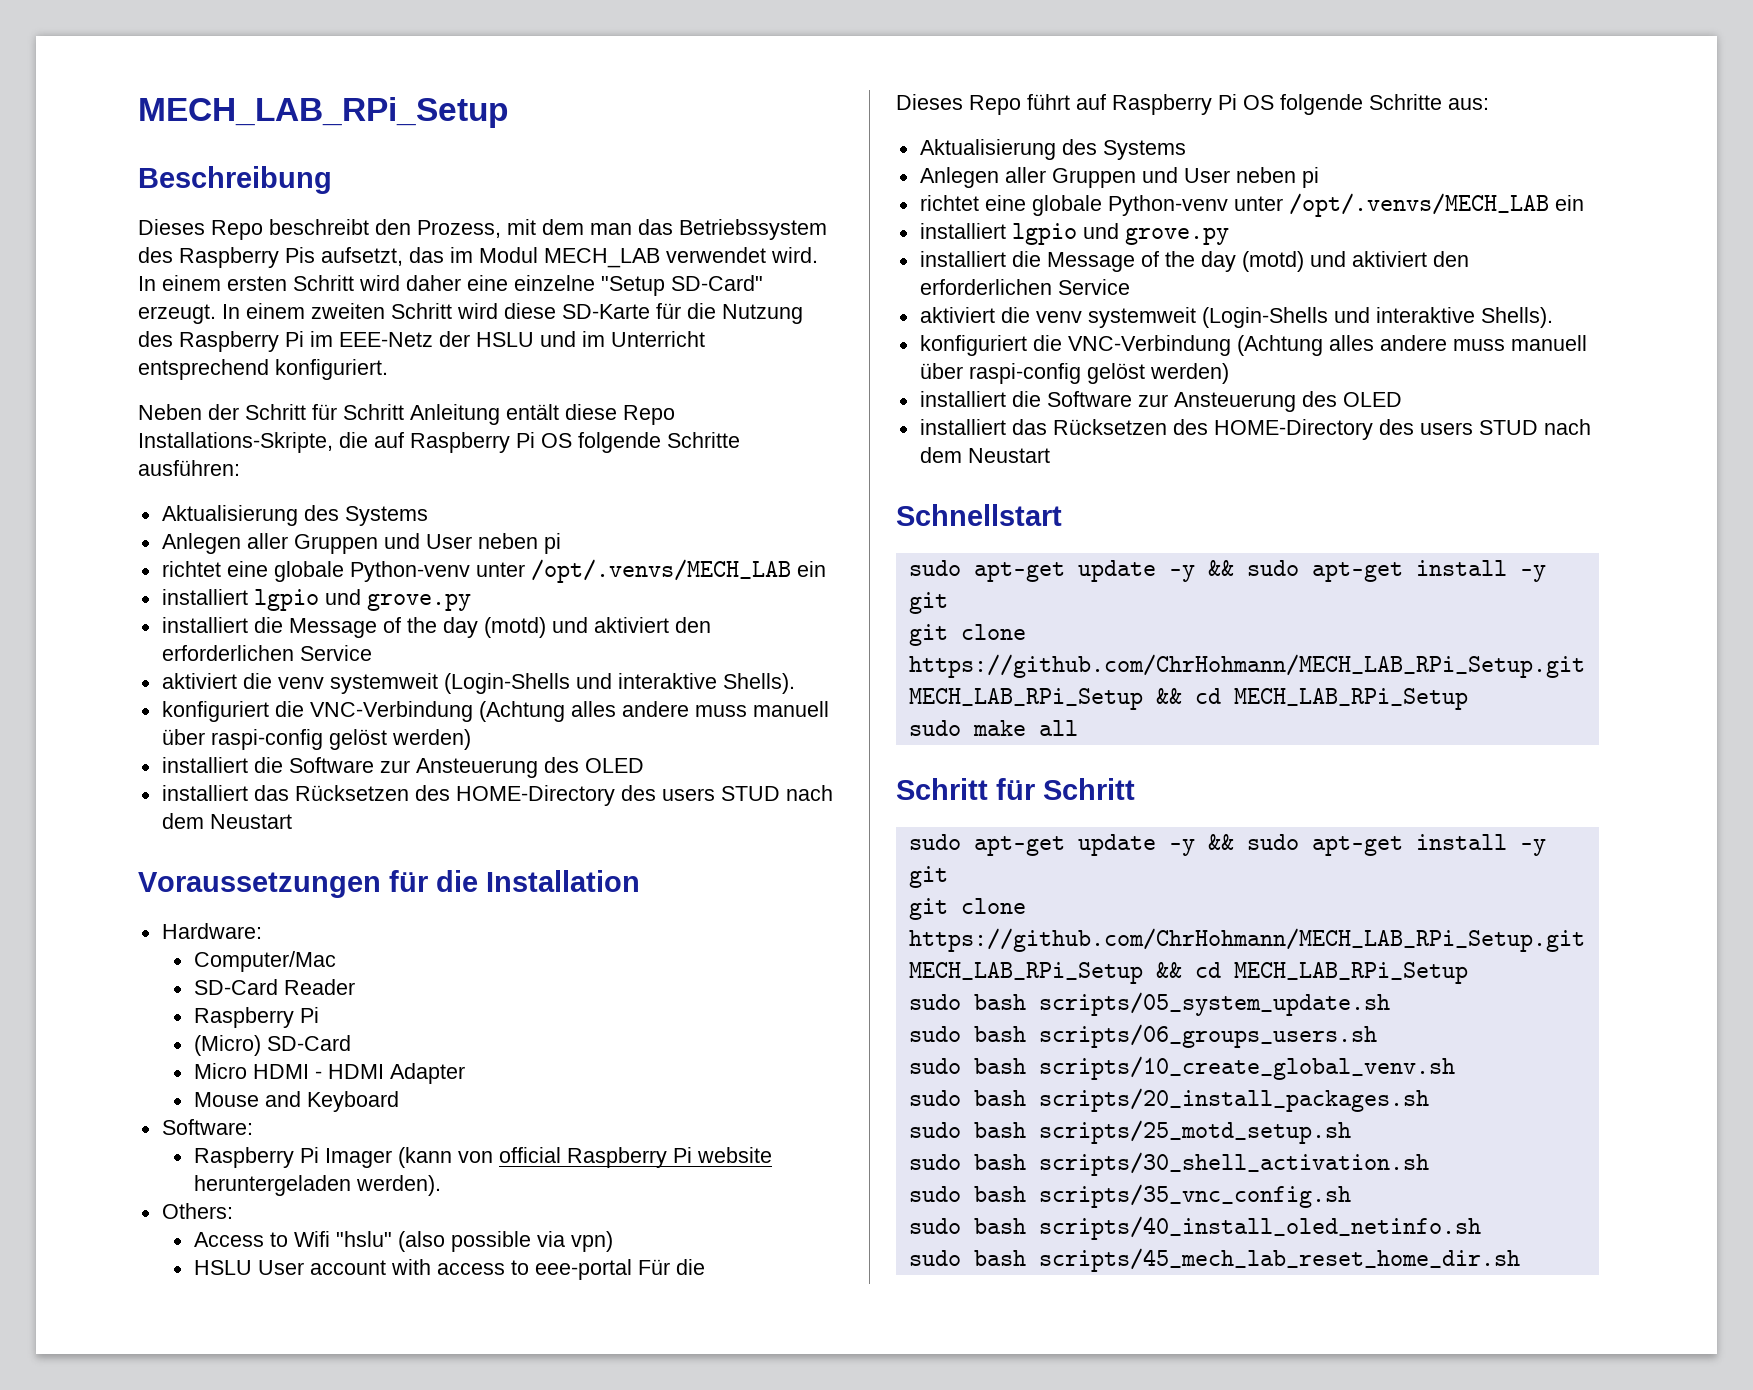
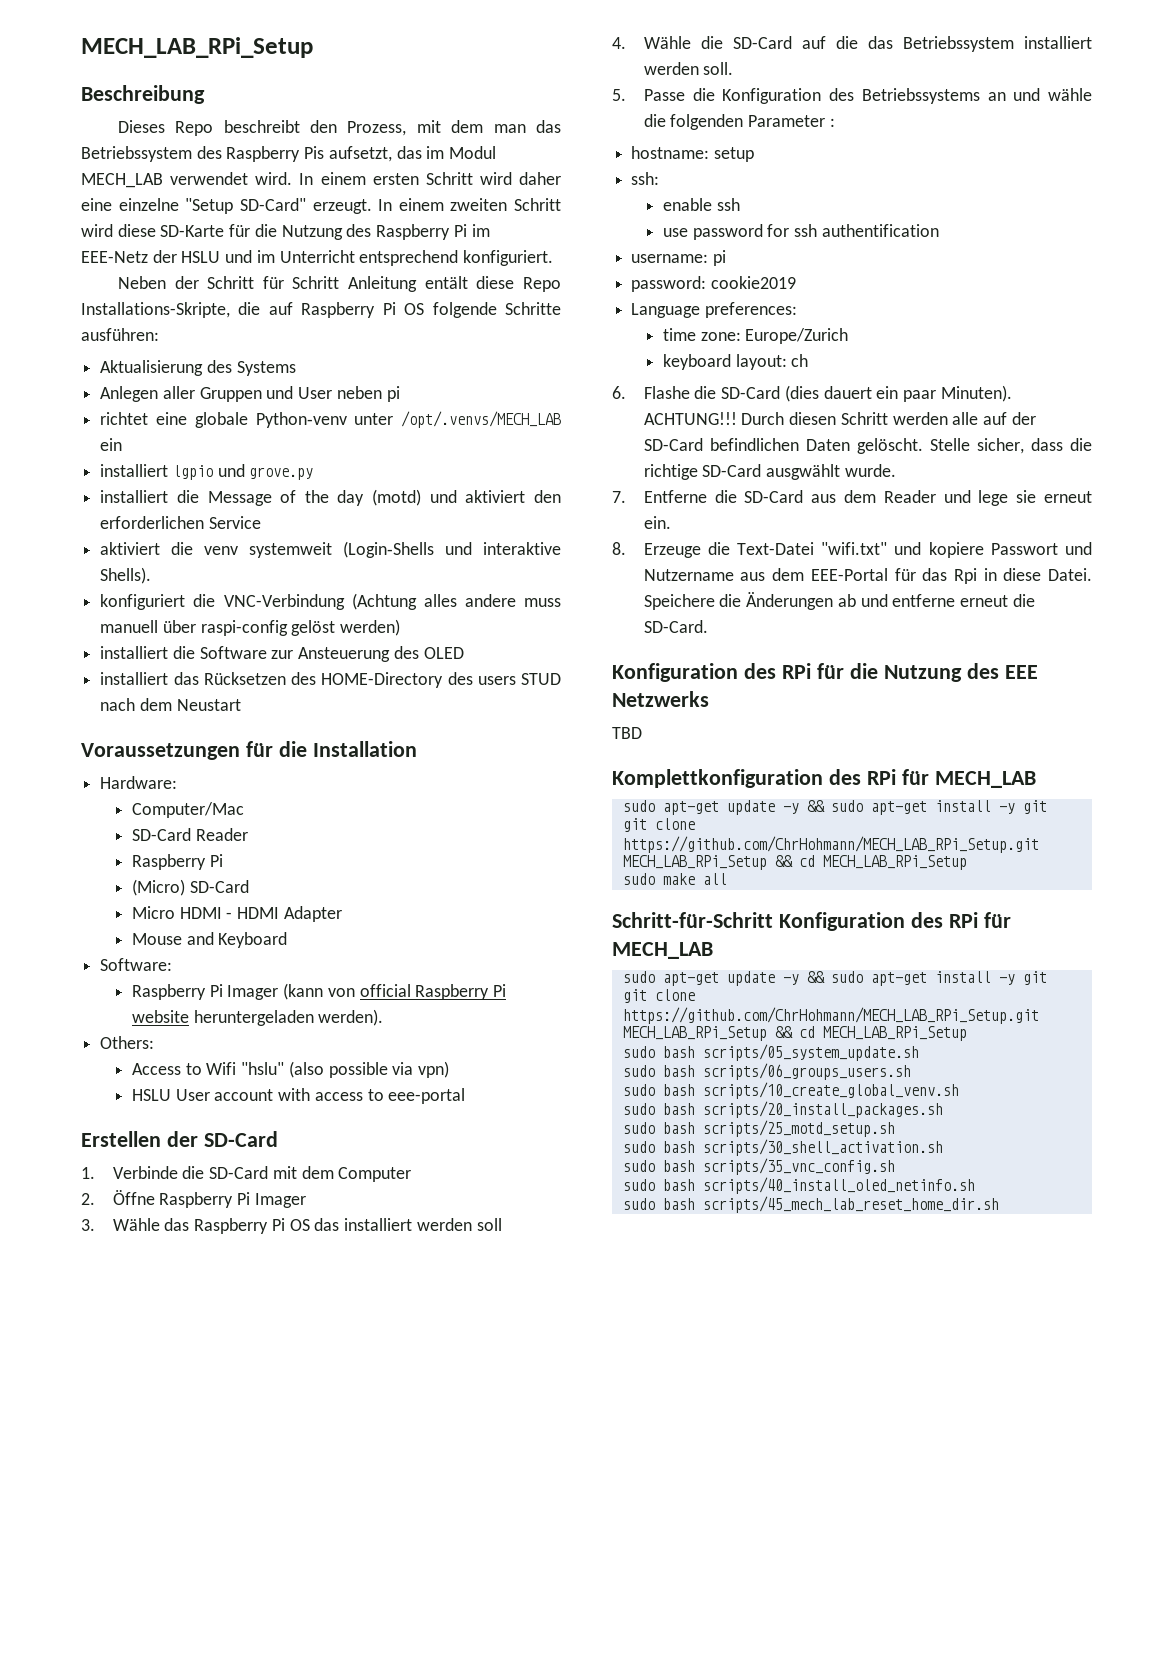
- HSLU User account with access to eee-portal Für die
- Dieses Repo führt auf Raspberry Pi OS folgende Schritte aus:
- Aktualisierung des Systems
- Anlegen aller Gruppen und User neben pi
- richtet eine globale Python‑venv unter /opt/.venvs/MECH_LAB ein
- installiert lgpio und grove.py
- installiert die Message of the day (motd) und aktiviert den erforderlichen Service
- aktiviert die venv systemweit (Login‑Shells und interaktive Shells).
- konfiguriert die VNC-Verbindung (Achtung alles andere muss manuell über raspi-config gelöst werden)
- installiert die Software zur Ansteuerung des OLED
- installiert das Rücksetzen des HOME-Directory des users STUD nach dem Neustart
- Schnellstart
+ HSLU User account with access to eee-portal
+ Erstellen der SD-Card
+ 1. Verbinde die SD-Card mit dem Computer
+ 2. Öffne Raspberry Pi Imager
+ 3. Wähle das Raspberry Pi OS das installiert werden soll
+ 4. Wähle die SD-Card auf die das Betriebssystem installiert werden soll.
+ 5. Passe die Konfiguration des Betriebssystems an und wähle die folgenden Parameter :
+ hostname: setup
+ ssh:
+ enable ssh
+ use password for ssh authentification
+ username: pi
+ password: cookie2019
+ Language preferences:
+ time zone: Europe/Zurich
+ keyboard layout: ch
+ 6. Flashe die SD-Card (dies dauert ein paar Minuten). ACHTUNG!!! Durch diesen Schritt werden alle auf der SD-Card befindlichen Daten gelöscht. Stelle sicher, dass die richtige SD-Card ausgwählt wurde.
+ 7. Entferne die SD-Card aus dem Reader und lege sie erneut ein.
+ 8. Erzeuge die Text-Datei "wifi.txt" und kopiere Passwort und Nutzername aus dem EEE-Portal für das Rpi in diese Datei. Speichere die Änderungen ab und entferne erneut die SD-Card.
+ Konfiguration des RPi für die Nutzung des EEE Netzwerks
+ TBD
+ Komplettkonfiguration des RPi für MECH_LAB
  sudo make all
- Schritt für Schritt
+ Schritt-für-Schritt Konfiguration des RPi für MECH_LAB

